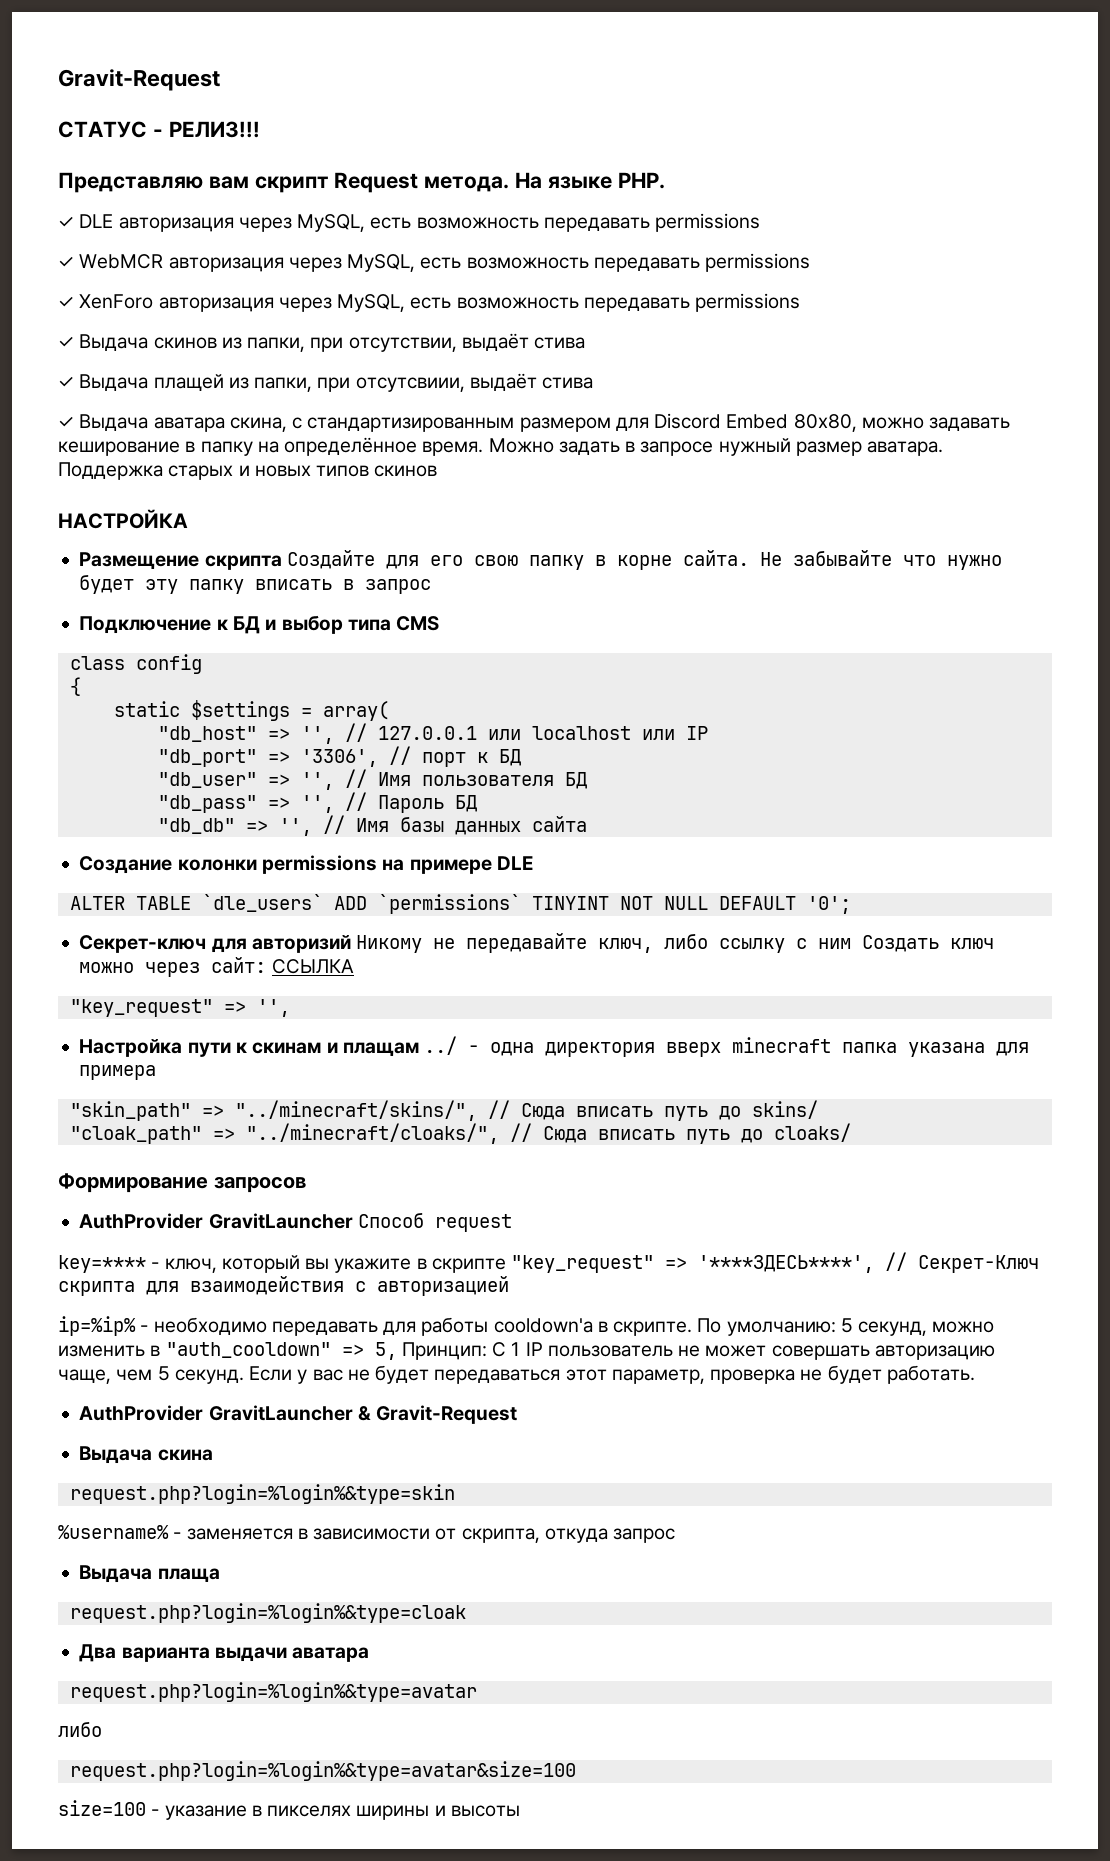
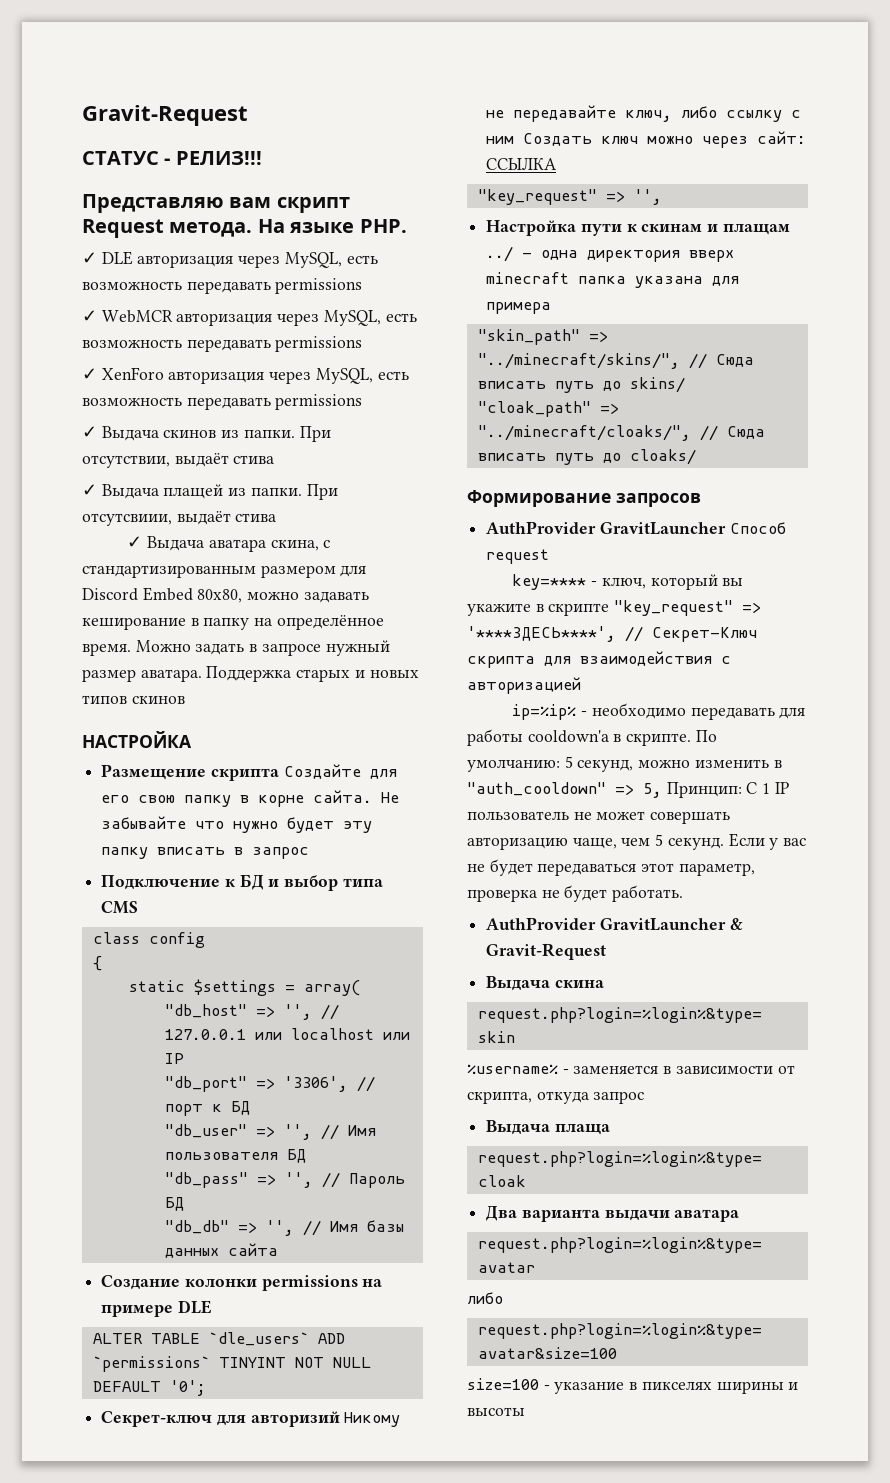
- ✓ Выдача скинов из папки, при отсутствии, выдаёт стива
+ ✓ Выдача скинов из папки. При отсутствии, выдаёт стива
- ✓ Выдача плащей из папки, при отсутсвиии, выдаёт стива
+ ✓ Выдача плащей из папки. При отсутсвиии, выдаёт стива

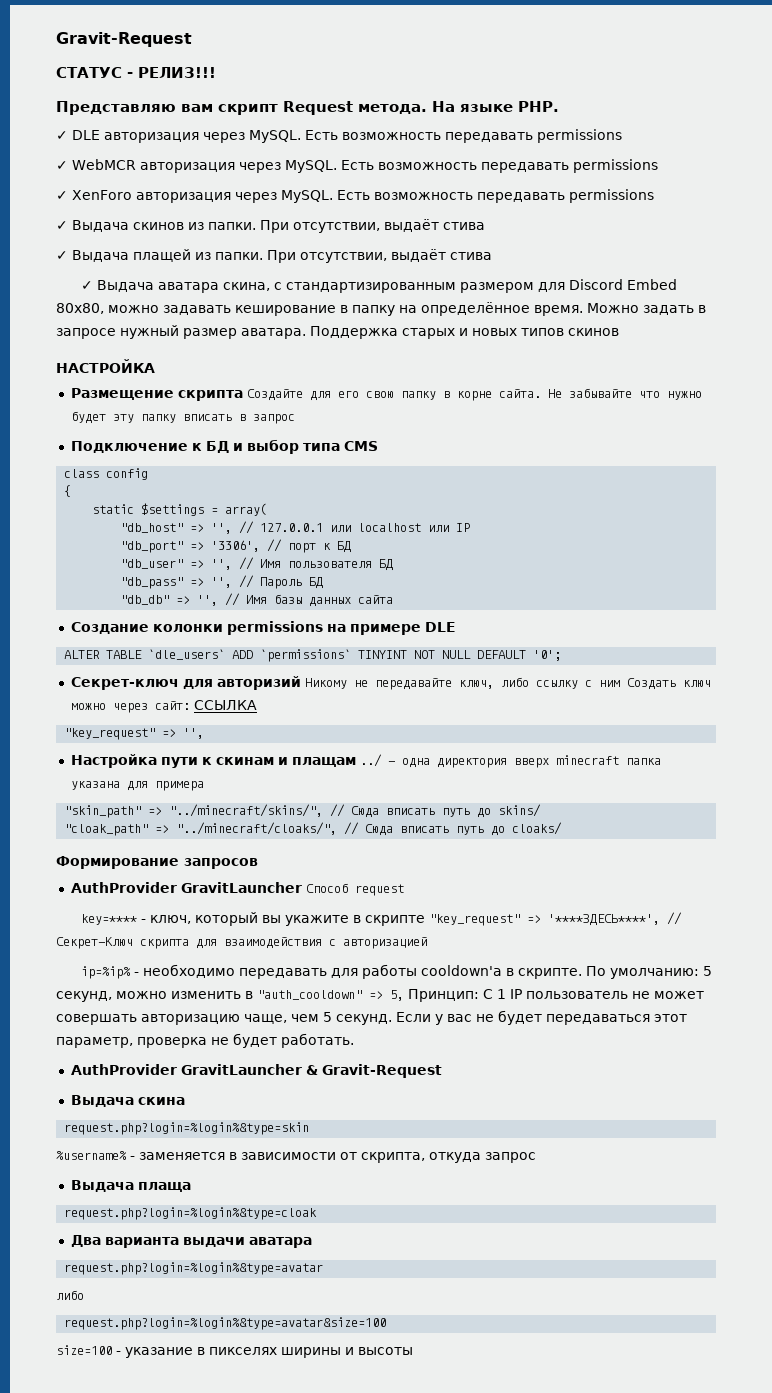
- ✓ DLE авторизация через MySQL, есть возможность передавать permissions
+ ✓ DLE авторизация через MySQL. Есть возможность передавать permissions
- ✓ WebMCR авторизация через MySQL, есть возможность передавать permissions
+ ✓ WebMCR авторизация через MySQL. Есть возможность передавать permissions
- ✓ XenForo авторизация через MySQL, есть возможность передавать permissions
+ ✓ XenForo авторизация через MySQL. Есть возможность передавать permissions
- ✓ Выдача плащей из папки. При отсутсвиии, выдаёт стива
+ ✓ Выдача плащей из папки. При отсутствии, выдаёт стива

